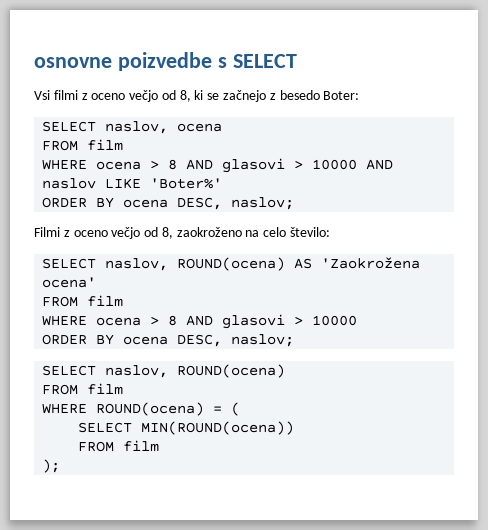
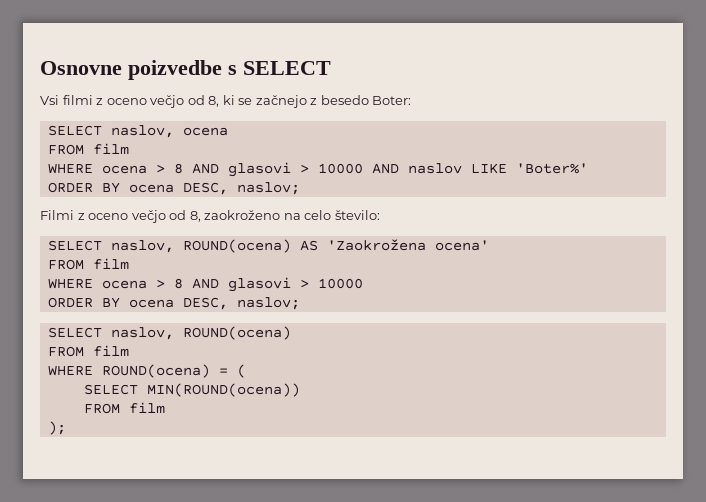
- osnovne poizvedbe s SELECT
+ Osnovne poizvedbe s SELECT

